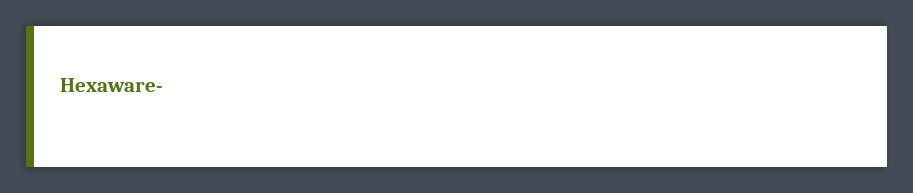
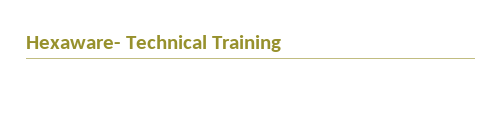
- Hexaware-
+ Hexaware- Technical Training

